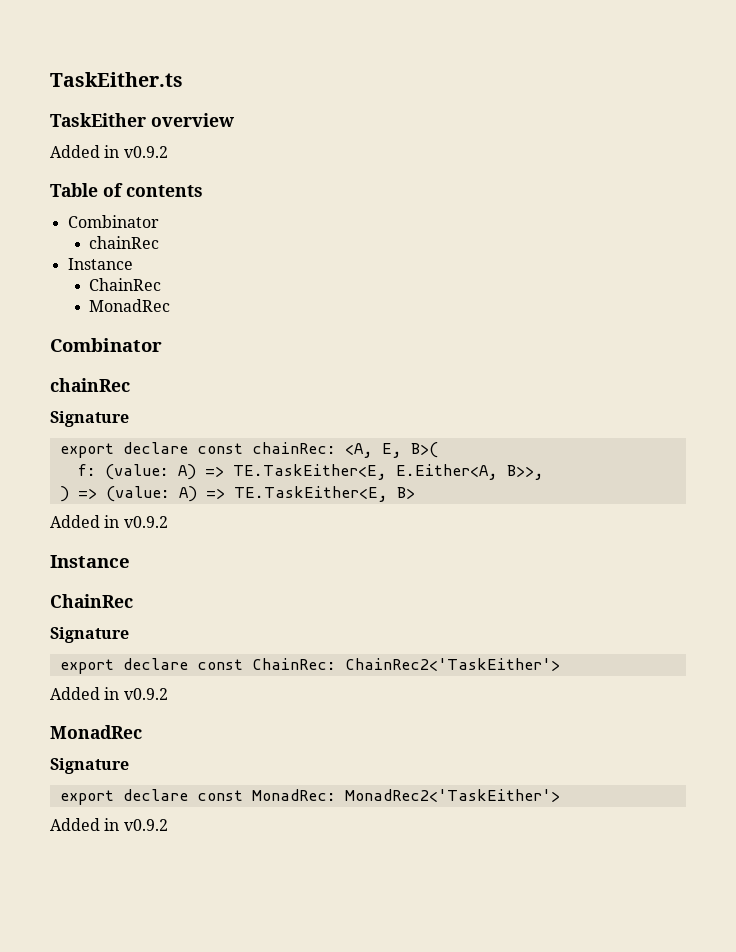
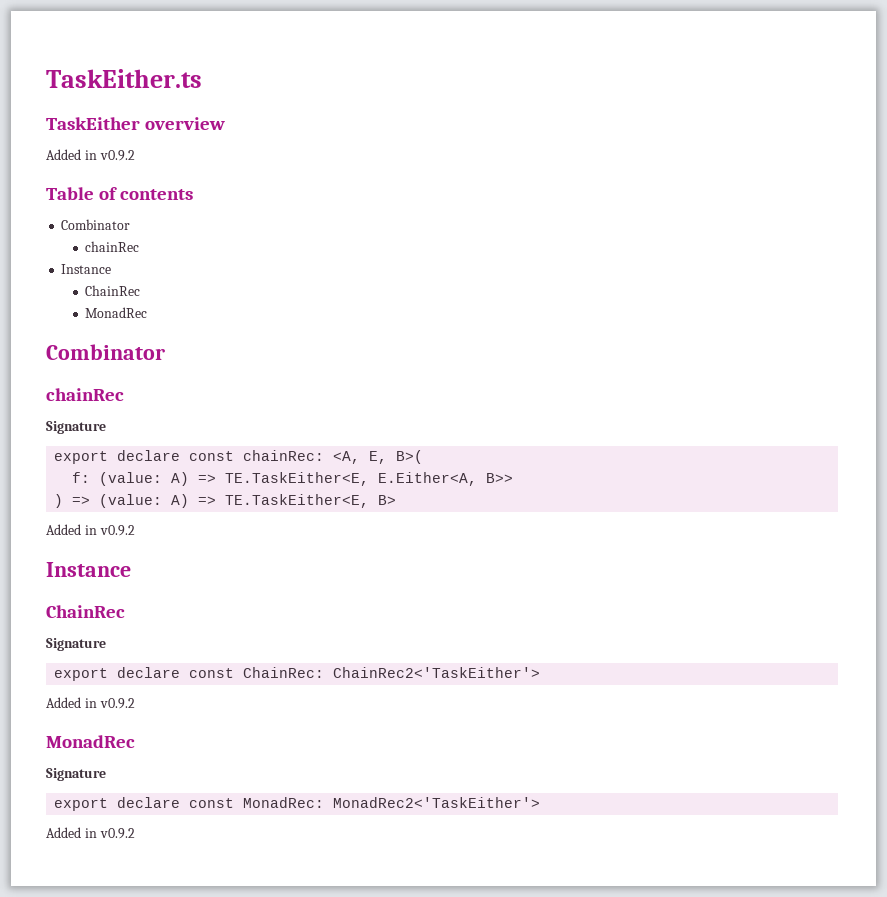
- f: (value: A) => TE.TaskEither<E, E.Either<A, B>>,
+ f: (value: A) => TE.TaskEither<E, E.Either<A, B>>

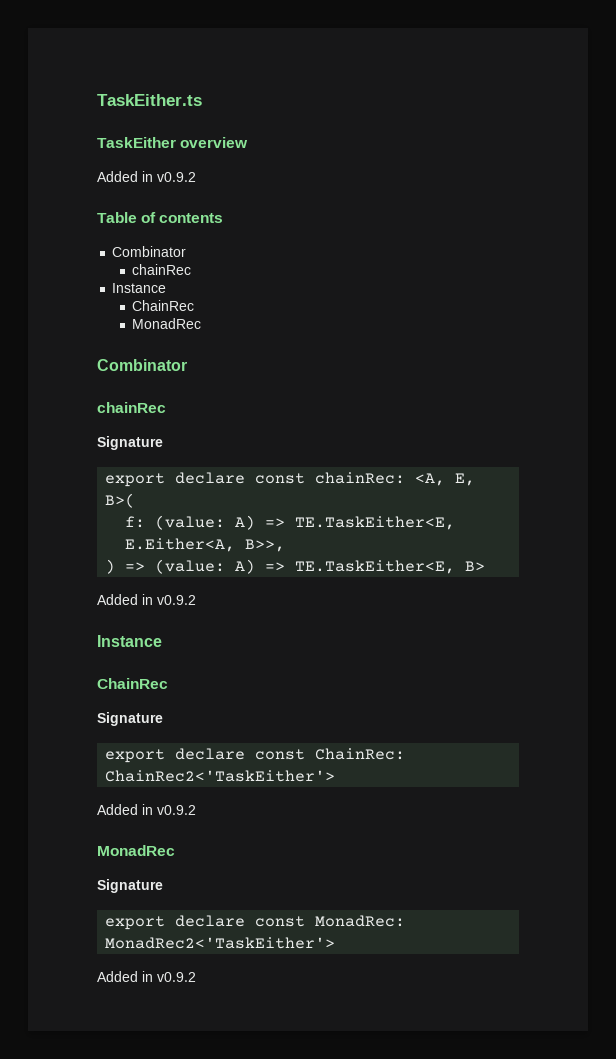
- f: (value: A) => TE.TaskEither<E, E.Either<A, B>>
+ f: (value: A) => TE.TaskEither<E, E.Either<A, B>>,

